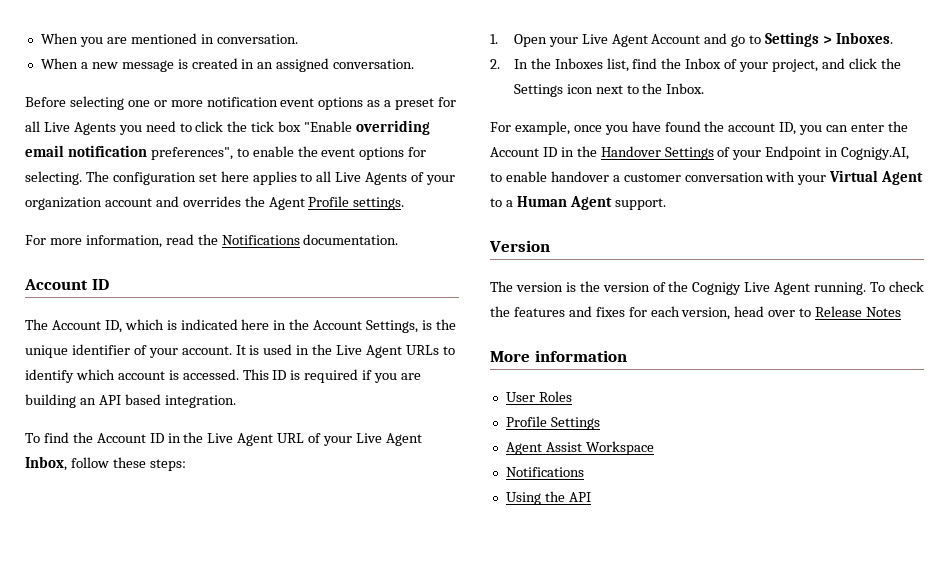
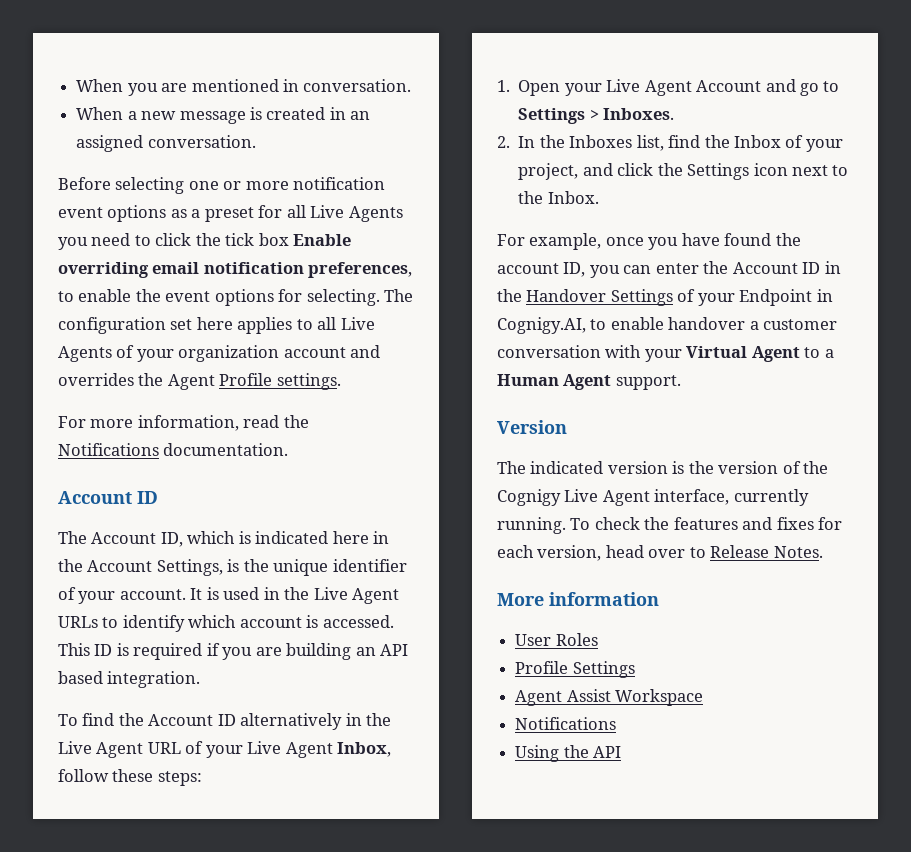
- Before selecting one or more notification event options as a preset for all Live Agents you need to click the tick box "Enable overriding email notification preferences", to enable the event options for selecting.
+ Before selecting one or more notification event options as a preset for all Live Agents you need to click the tick box Enable overriding email notification preferences, to enable the event options for selecting.
- To find the Account ID in the Live Agent URL of your Live Agent Inbox, follow these steps:
+ To find the Account ID alternatively in the Live Agent URL of your Live Agent Inbox, follow these steps:
- The version is the version of the Cognigy Live Agent running.
+ The indicated version is the version of the Cognigy Live Agent interface, currently running.
- To check the features and fixes for each version, head over to Release Notes
+ To check the features and fixes for each version, head over to Release Notes.

